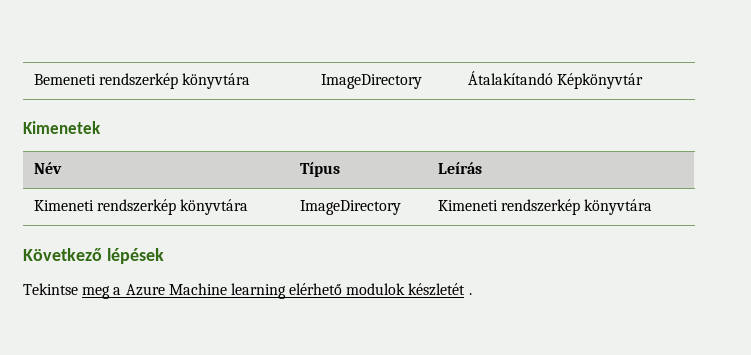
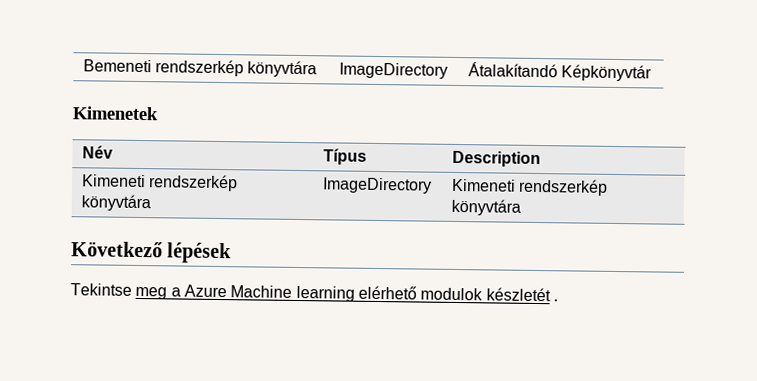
- Név | Típus | Leírás
+ Név | Típus | Description

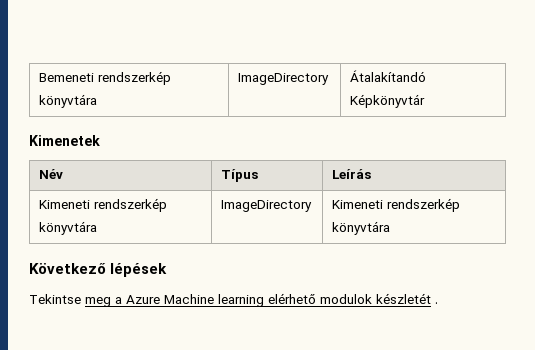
- Név | Típus | Description
+ Név | Típus | Leírás

